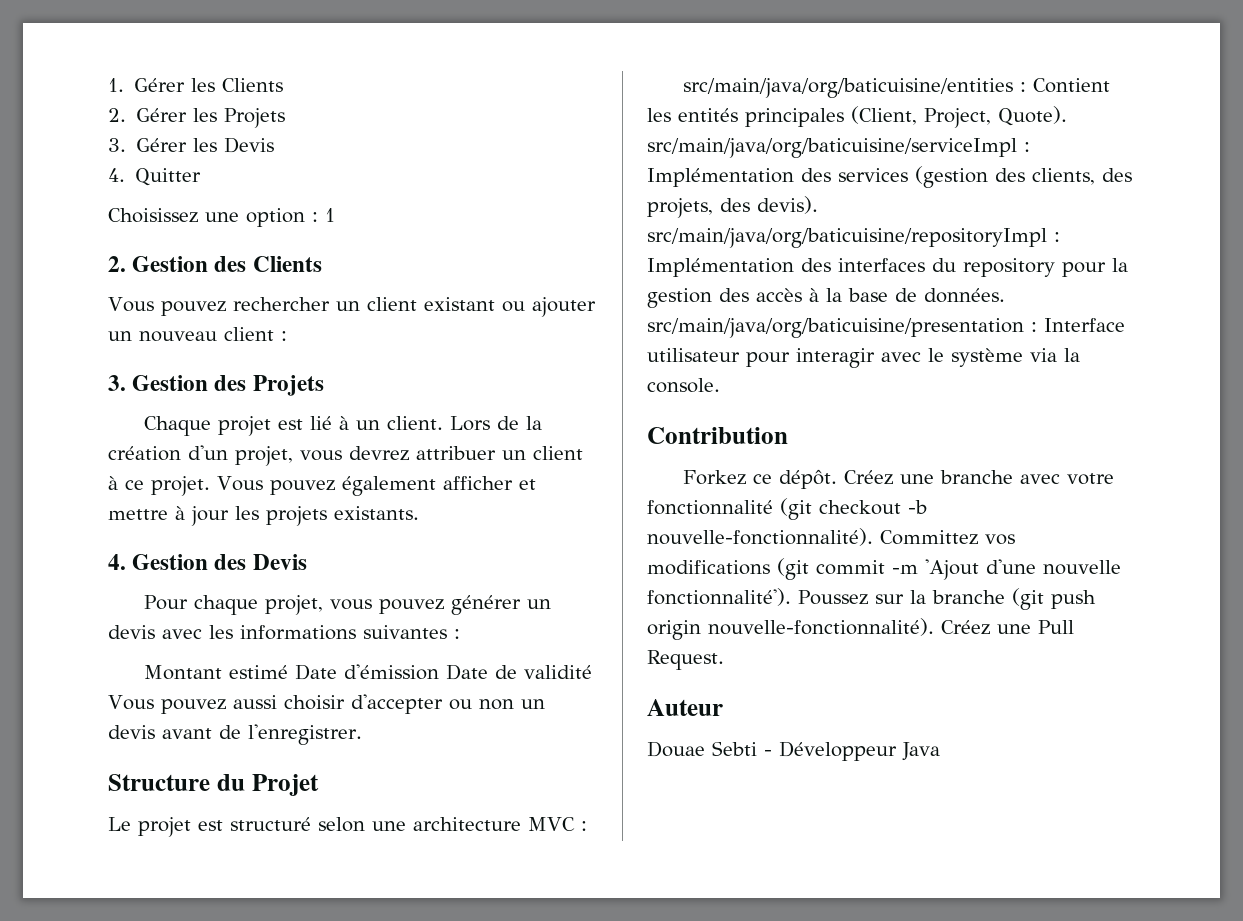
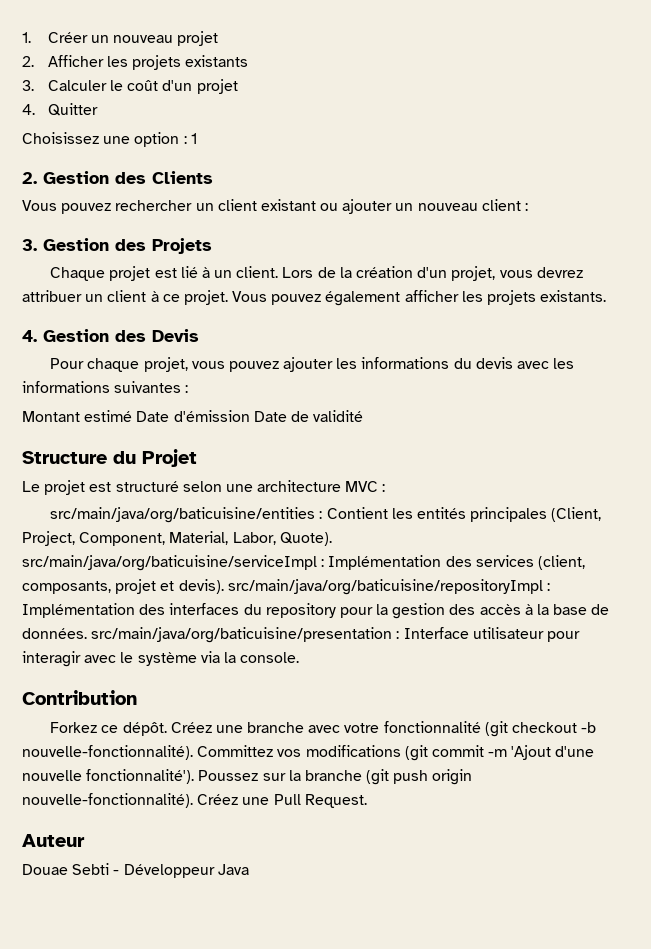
- 1. Gérer les Clients
- 2. Gérer les Projets
- 3. Gérer les Devis
+ 1. Créer un nouveau projet
+ 2. Afficher les projets existants
+ 3. Calculer le coût d'un projet
- Vous pouvez également afficher et mettre à jour les projets existants.
+ Vous pouvez également afficher les projets existants.
- Pour chaque projet, vous pouvez générer un devis avec les informations suivantes :
+ Pour chaque projet, vous pouvez ajouter les informations du devis avec les informations suivantes :
- Montant estimé Date d'émission Date de validité Vous pouvez aussi choisir d'accepter ou non un devis avant de l'enregistrer.
+ Montant estimé Date d'émission Date de validité
- src/main/java/org/baticuisine/entities : Contient les entités principales (Client, Project, Quote). src/main/java/org/baticuisine/serviceImpl : Implémentation des services (gestion des clients, des projets, des devis). src/main/java/org/baticuisine/repositoryImpl : Implémentation des interfaces du repository pour la gestion des accès à la base de données. src/main/java/org/baticuisine/presentation : Interface utilisateur pour interagir avec le système via la console.
+ src/main/java/org/baticuisine/entities : Contient les entités principales (Client, Project, Component, Material, Labor, Quote). src/main/java/org/baticuisine/serviceImpl : Implémentation des services (client, composants, projet et devis). src/main/java/org/baticuisine/repositoryImpl : Implémentation des interfaces du repository pour la gestion des accès à la base de données. src/main/java/org/baticuisine/presentation : Interface utilisateur pour interagir avec le système via la console.

